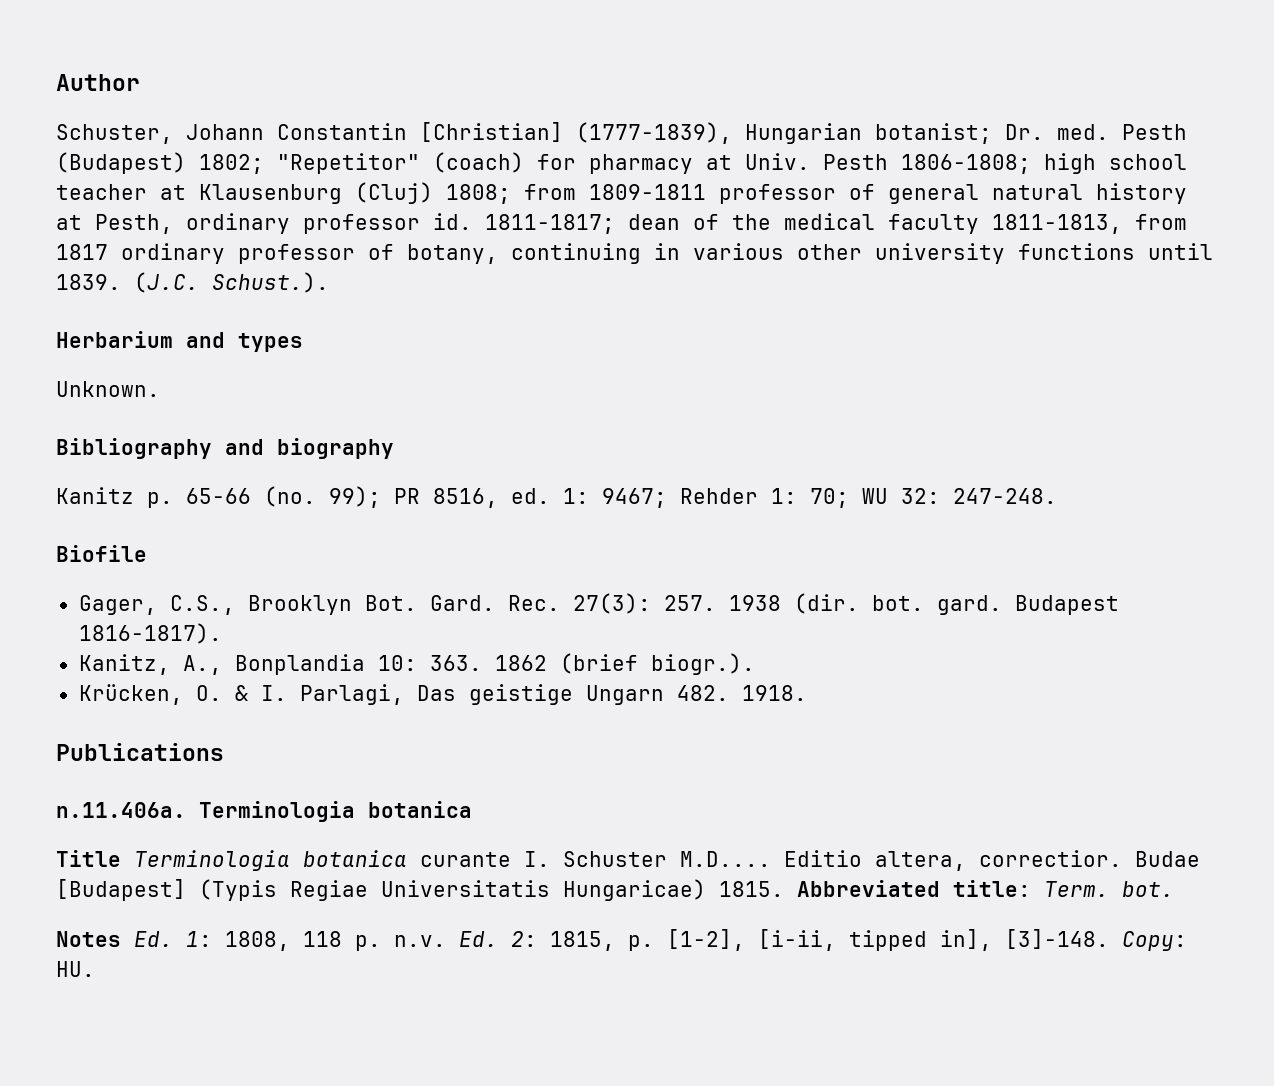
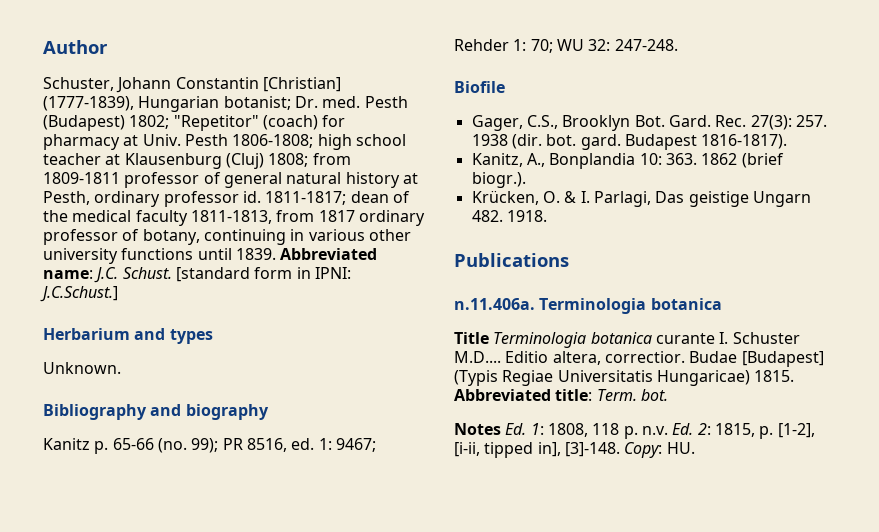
- (J.C. Schust.).
+ Abbreviated name: J.C. Schust. [standard form in IPNI: J.C.Schust.]

